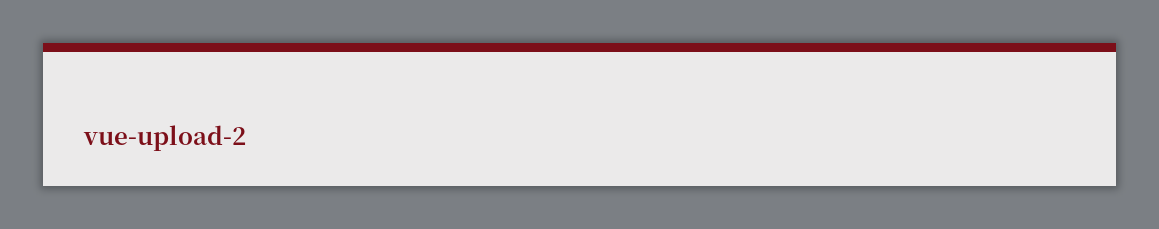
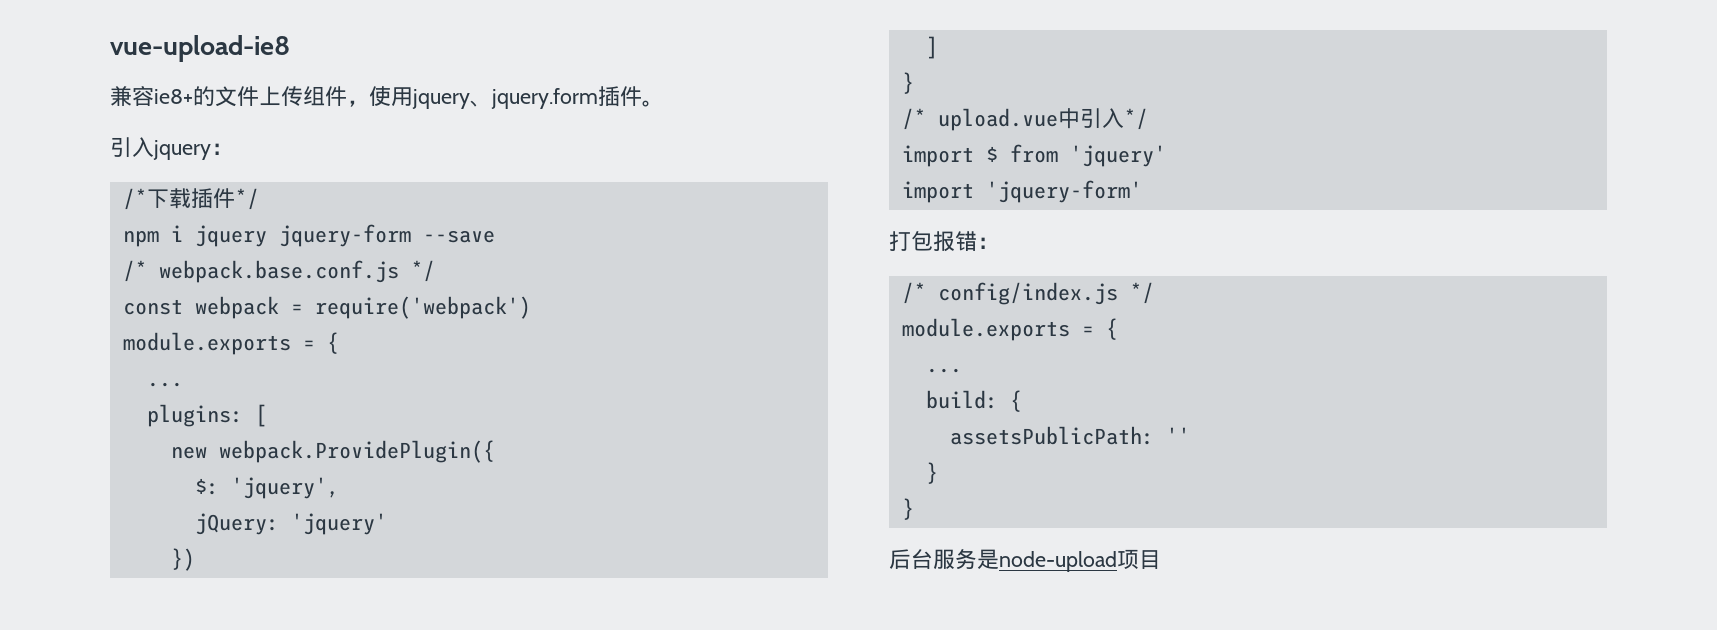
- vue-upload-2
+ vue-upload-ie8
+ 兼容ie8+的文件上传组件，使用jquery、jquery.form插件。
+ 引入jquery：
+ /*下载插件*/
+ npm i jquery jquery-form --save
+ /* webpack.base.conf.js */
+ const webpack = require('webpack')
+ module.exports = {
+ ...
+ plugins: [
+ new webpack.ProvidePlugin({
+ $: 'jquery',
+ jQuery: 'jquery'
+ })
+ ]
+ }
+ /* upload.vue中引入*/
+ import $ from 'jquery'
+ import 'jquery-form'
+ 打包报错：
+ /* config/index.js */
+ module.exports = {
+ ...
+ build: {
+ assetsPublicPath: ''
+ }
+ }
+ 后台服务是node-upload项目

